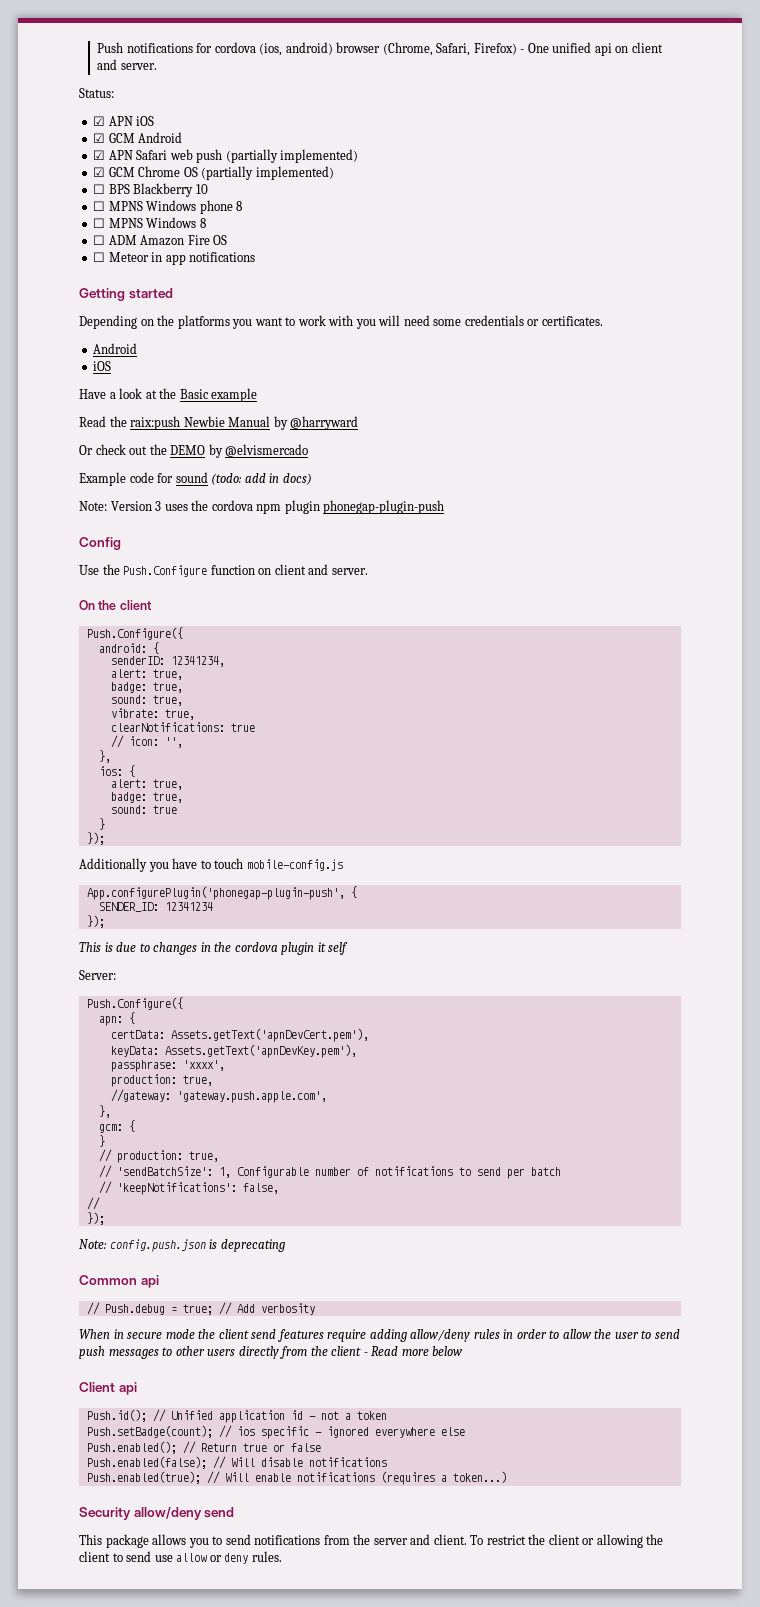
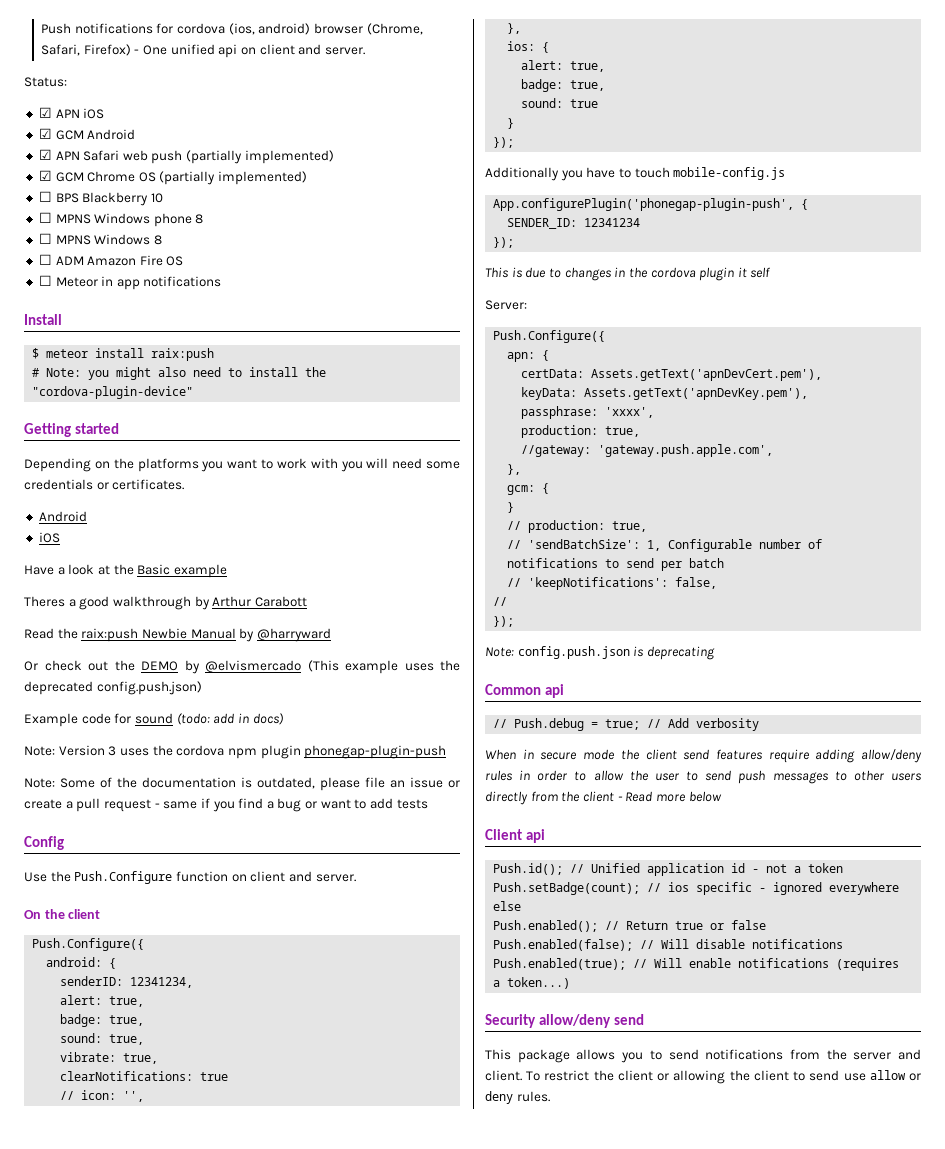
+ Install
+ $ meteor install raix:push
+ # Note: you might also need to install the "cordova-plugin-device"
+ Theres a good walkthrough by Arthur Carabott
- Or check out the DEMO by @elvismercado
+ Or check out the DEMO by @elvismercado (This example uses the deprecated config.push.json)
+ Note: Some of the documentation is outdated, please file an issue or create a pull request - same if you find a bug or want to add tests

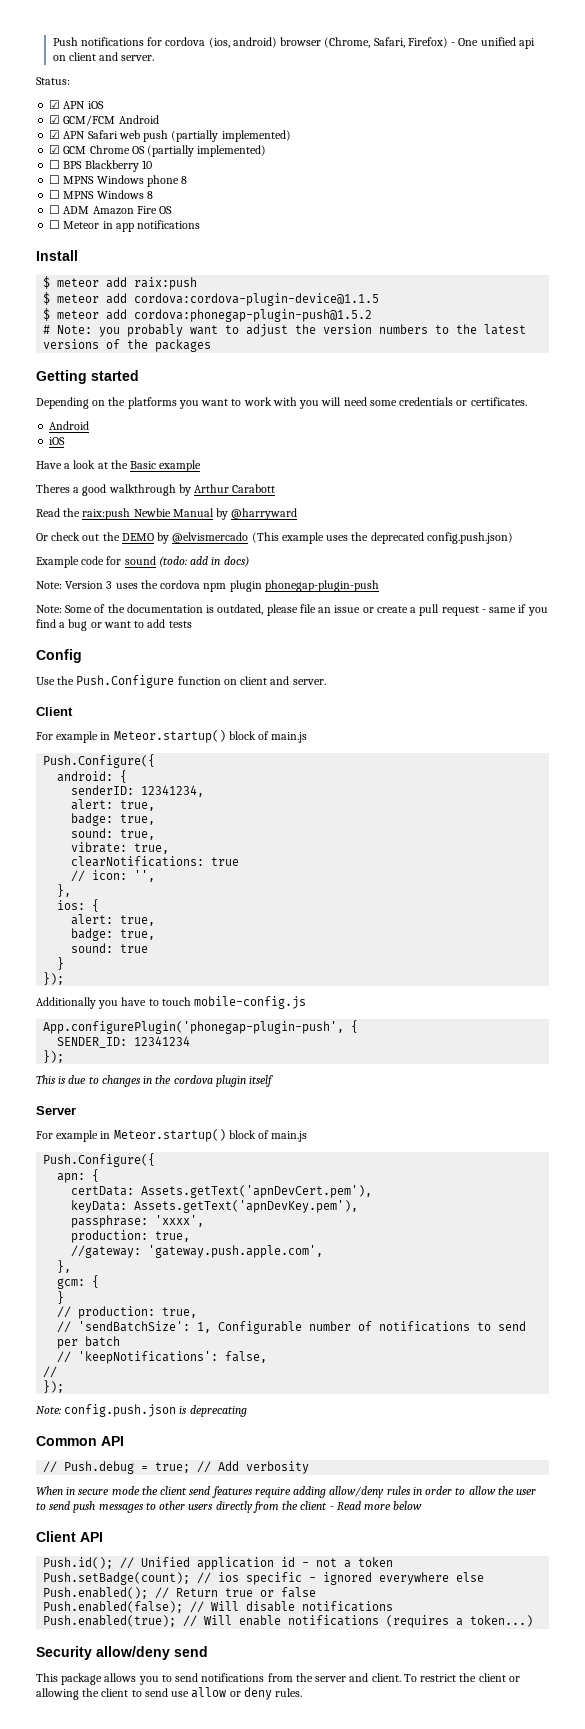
- ☑ GCM Android
+ ☑ GCM/FCM Android
- $ meteor install raix:push
+ $ meteor add raix:push
- # Note: you might also need to install the "cordova-plugin-device"
+ $ meteor add cordova:cordova-plugin-device@1.1.5
+ $ meteor add cordova:phonegap-plugin-push@1.5.2
+ # Note: you probably want to adjust the version numbers to the latest versions of the packages
  Use the Push.Configure function on client and server.
- On the client
+ Client
+ For example in Meteor.startup() block of main.js
- This is due to changes in the cordova plugin it self
- Server:
+ This is due to changes in the cordova plugin itself
+ Server
+ For example in Meteor.startup() block of main.js
- Common api
+ Common API
- Client api
+ Client API

